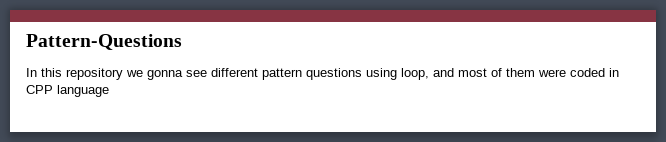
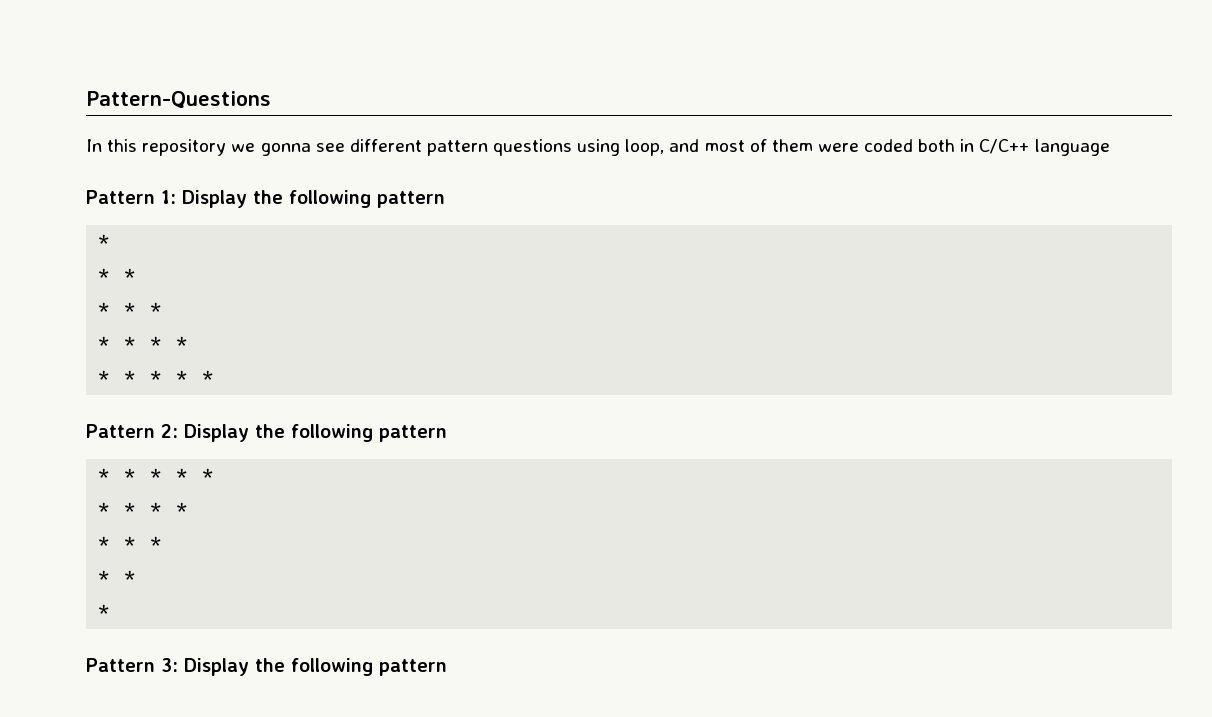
- In this repository we gonna see different pattern questions using loop, and most of them were coded in CPP language
+ In this repository we gonna see different pattern questions using loop, and most of them were coded both in C/C++ language
+ Pattern 1: Display the following pattern
+ *
+ * *
+ * * *
+ * * * *
+ * * * * *
+ Pattern 2: Display the following pattern
+ * * * * *
+ * * * *
+ * * *
+ * *
+ *
+ Pattern 3: Display the following pattern

